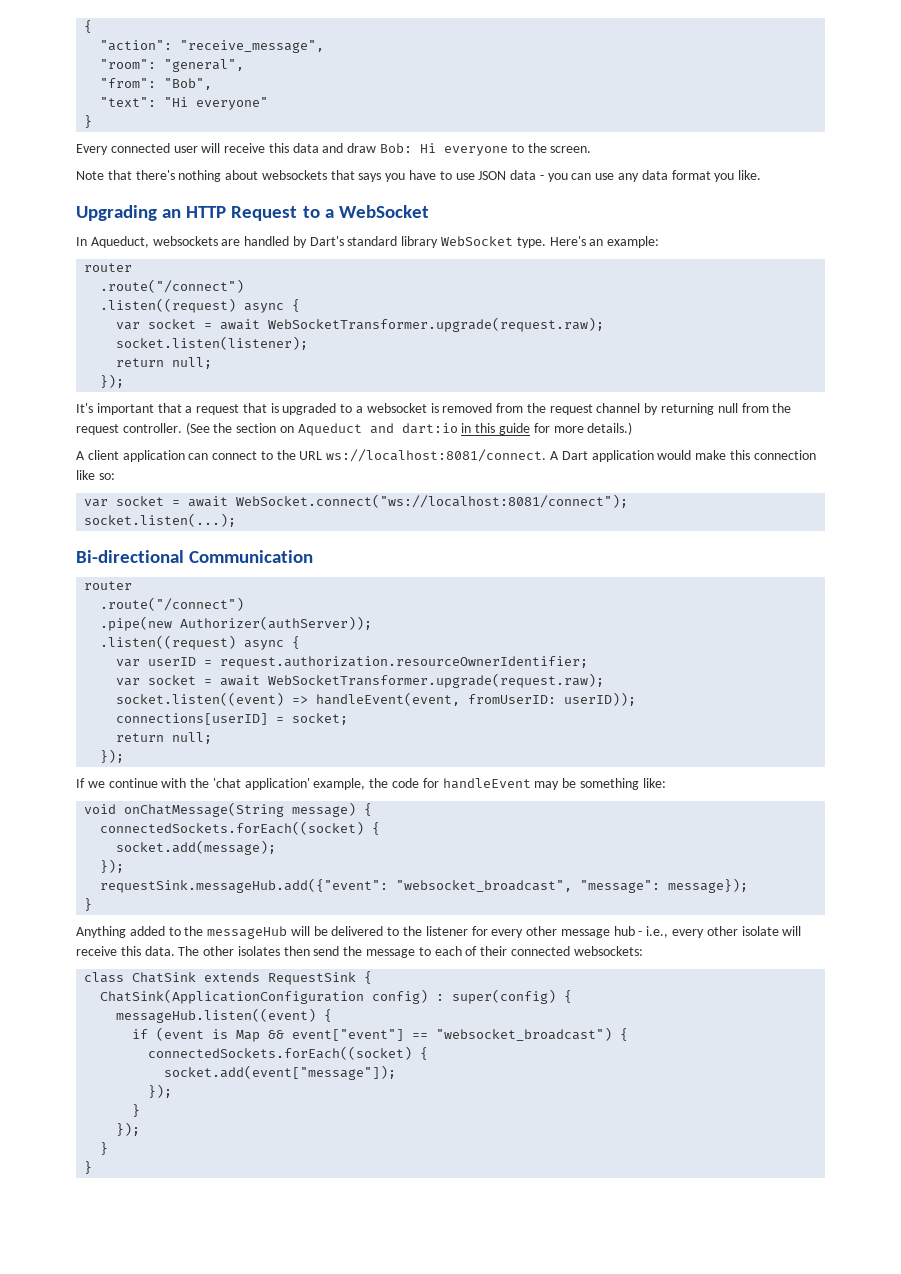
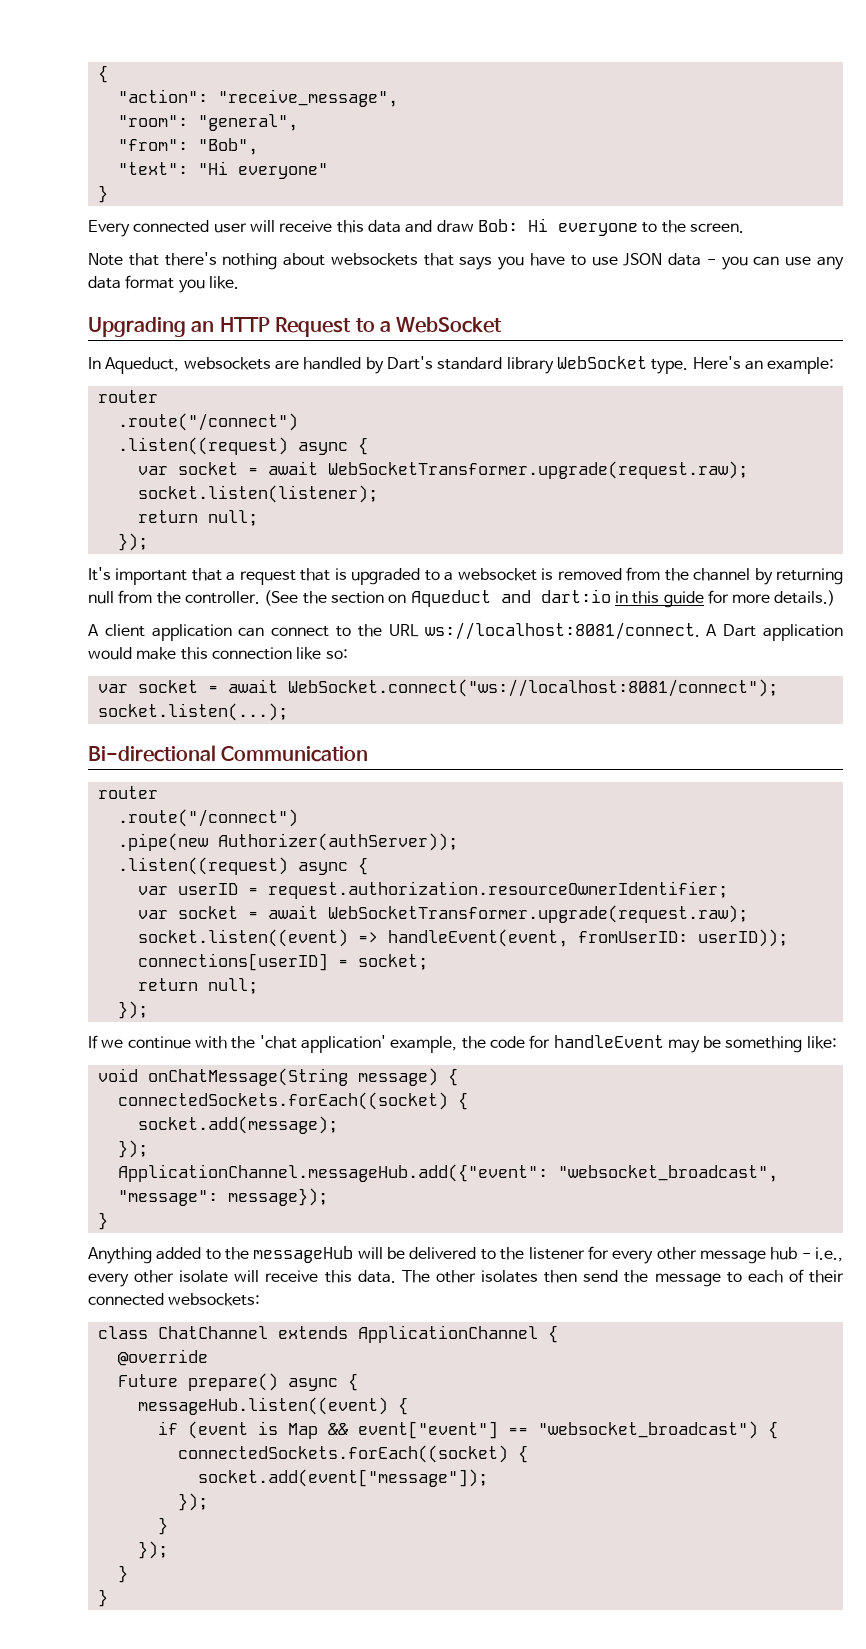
- It's important that a request that is upgraded to a websocket is removed from the request channel by returning null from the request controller.
+ It's important that a request that is upgraded to a websocket is removed from the channel by returning null from the controller.
- requestSink.messageHub.add({"event": "websocket_broadcast", "message": message});
+ ApplicationChannel.messageHub.add({"event": "websocket_broadcast", "message": message});
- class ChatSink extends RequestSink {
- ChatSink(ApplicationConfiguration config) : super(config) {
+ class ChatChannel extends ApplicationChannel {
+ @override
+ Future prepare() async {

